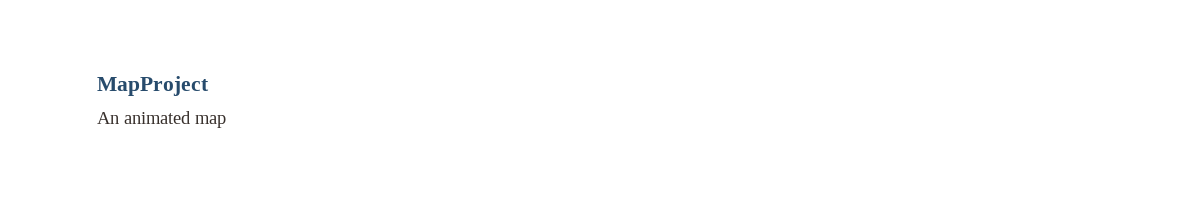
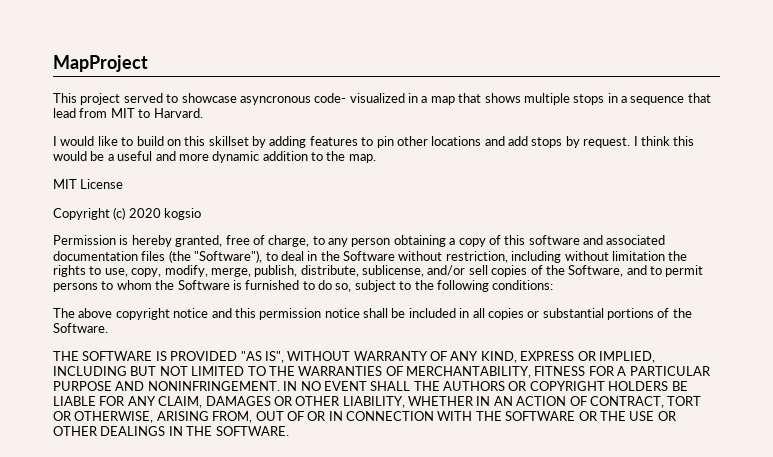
- An animated map
+ This project served to showcase asyncronous code- visualized in a map that shows multiple stops in a sequence that lead from MIT to Harvard.
+ I would like to build on this skillset by adding features to pin other locations and add stops by request. I think this would be a useful and more dynamic addition to the map.
+ MIT License
+ Copyright (c) 2020 kogsio
+ Permission is hereby granted, free of charge, to any person obtaining a copy of this software and associated documentation files (the "Software"), to deal in the Software without restriction, including without limitation the rights to use, copy, modify, merge, publish, distribute, sublicense, and/or sell copies of the Software, and to permit persons to whom the Software is furnished to do so, subject to the following conditions:
+ The above copyright notice and this permission notice shall be included in all copies or substantial portions of the Software.
+ THE SOFTWARE IS PROVIDED "AS IS", WITHOUT WARRANTY OF ANY KIND, EXPRESS OR IMPLIED, INCLUDING BUT NOT LIMITED TO THE WARRANTIES OF MERCHANTABILITY, FITNESS FOR A PARTICULAR PURPOSE AND NONINFRINGEMENT. IN NO EVENT SHALL THE AUTHORS OR COPYRIGHT HOLDERS BE LIABLE FOR ANY CLAIM, DAMAGES OR OTHER LIABILITY, WHETHER IN AN ACTION OF CONTRACT, TORT OR OTHERWISE, ARISING FROM, OUT OF OR IN CONNECTION WITH THE SOFTWARE OR THE USE OR OTHER DEALINGS IN THE SOFTWARE.

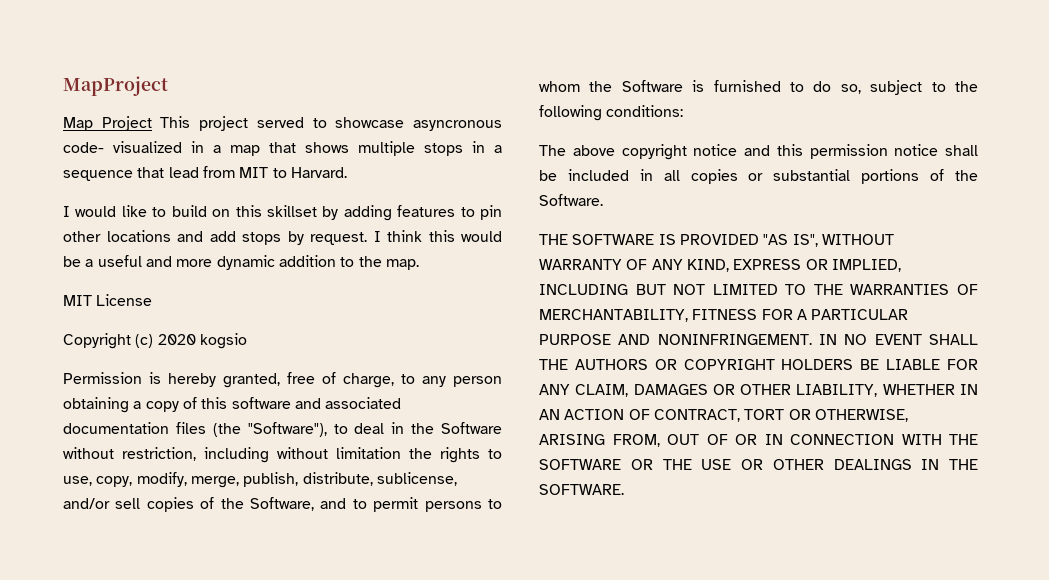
- This project served to showcase asyncronous code- visualized in a map that shows multiple stops in a sequence that lead from MIT to Harvard.
+ Map Project This project served to showcase asyncronous code- visualized in a map that shows multiple stops in a sequence that lead from MIT to Harvard.

